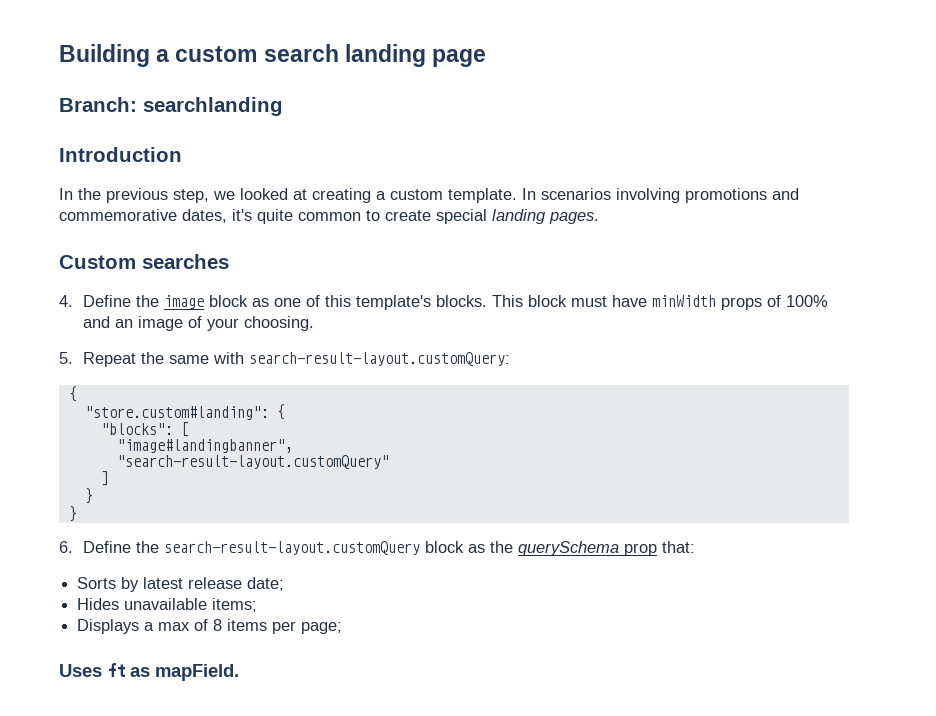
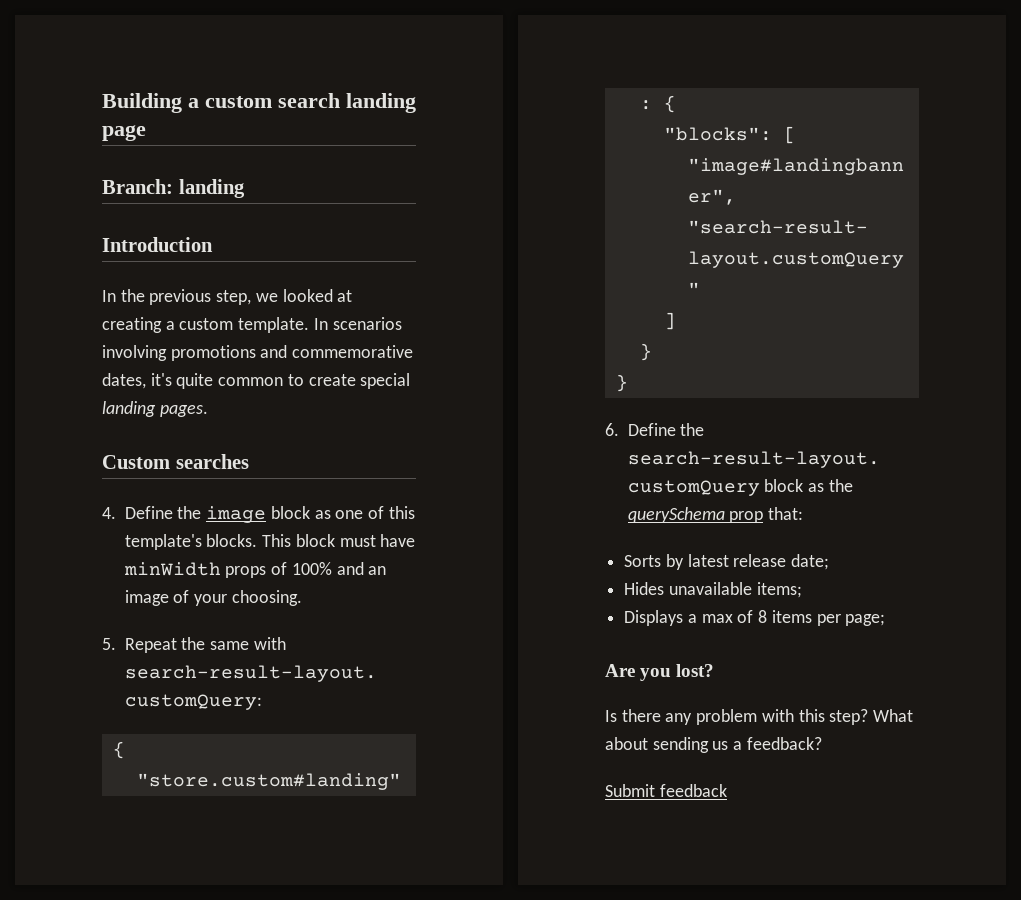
- Branch: searchlanding
+ Branch: landing
- Uses ft as mapField.
+ Are you lost?
+ Is there any problem with this step? What about sending us a feedback?
+ Submit feedback

